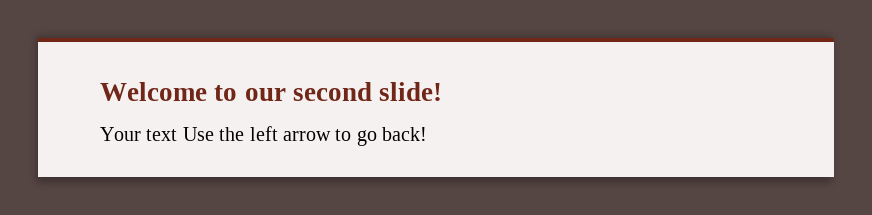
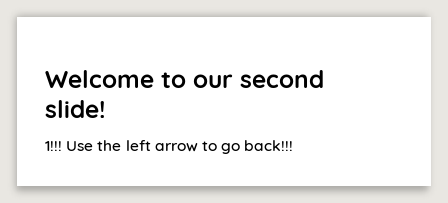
- Your text Use the left arrow to go back!
+ 1!!! Use the left arrow to go back!!!

